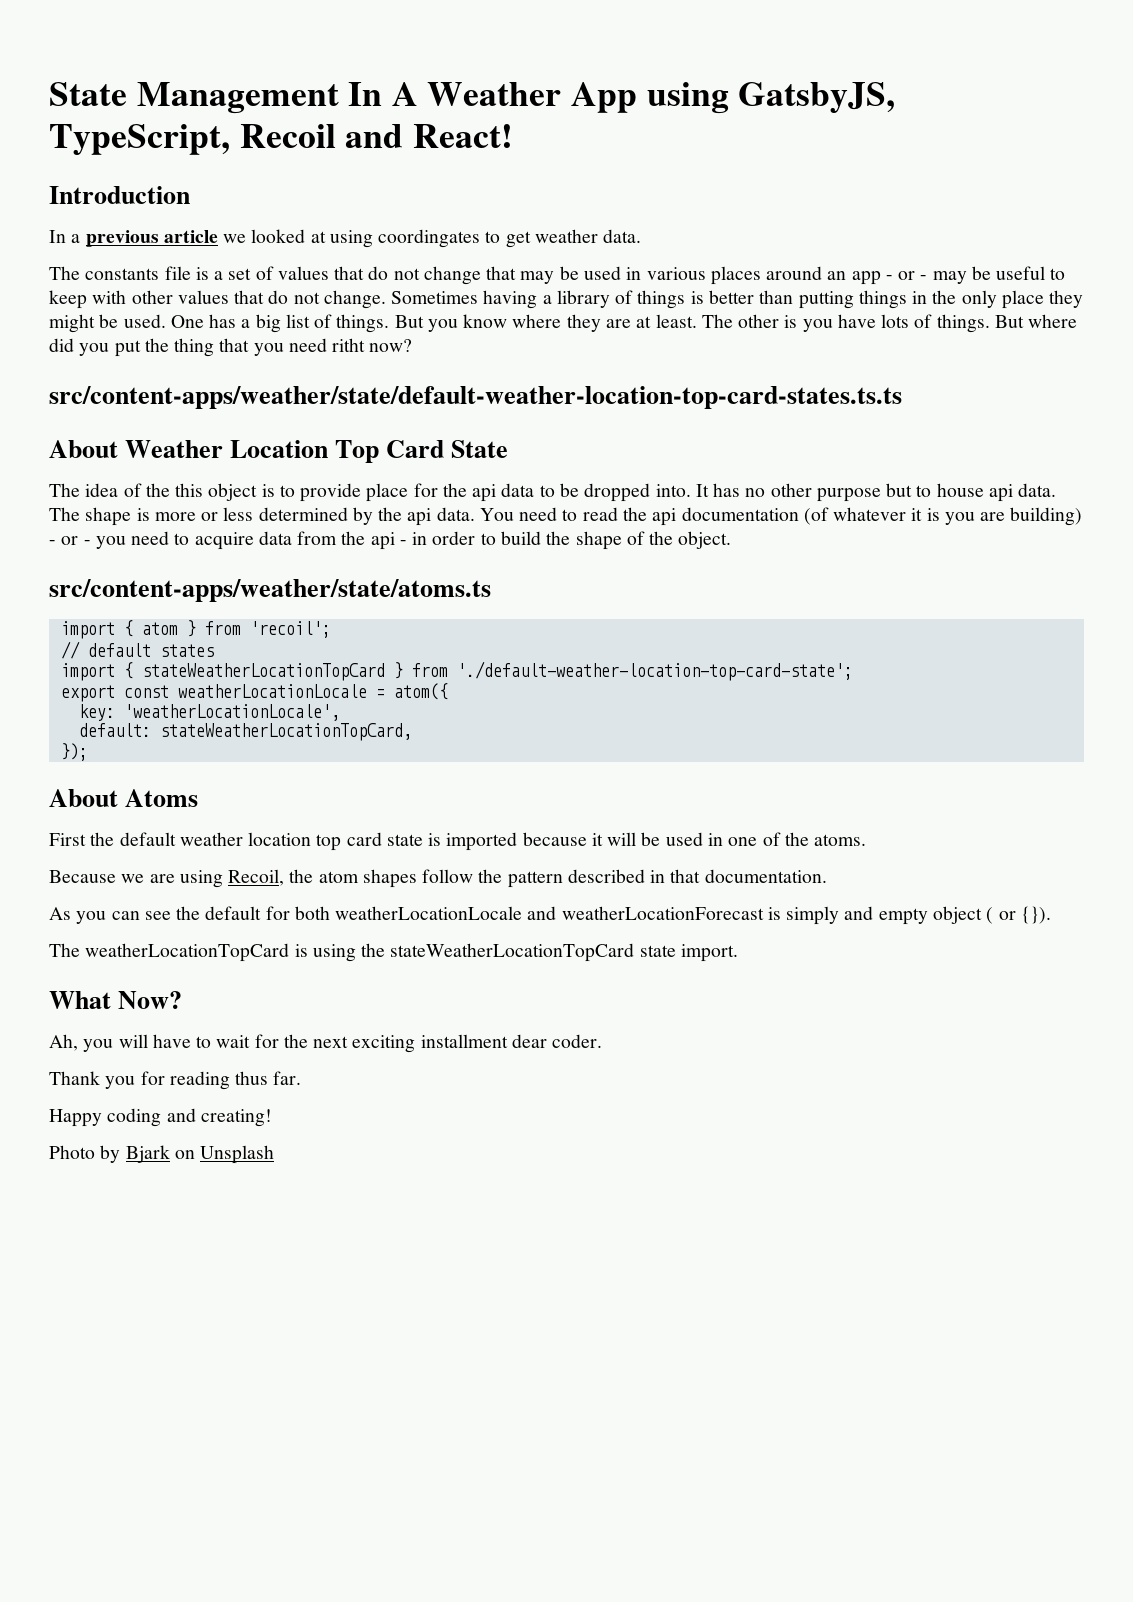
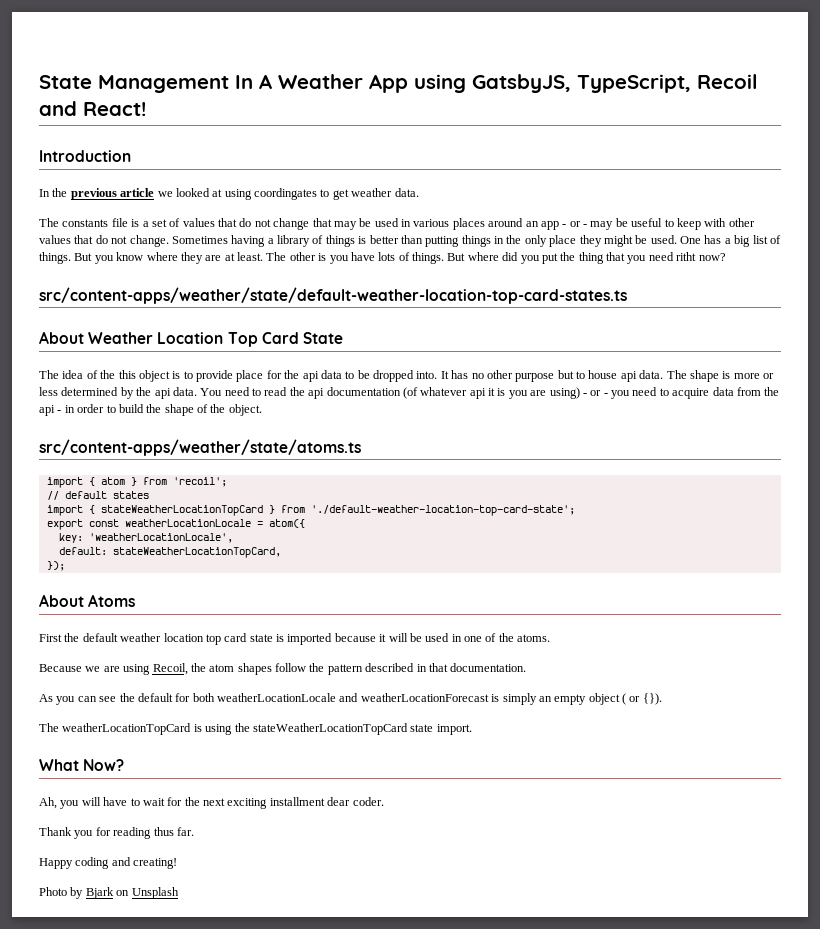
- In a previous article we looked at using coordingates to get weather data.
+ In the previous article we looked at using coordingates to get weather data.
- src/content-apps/weather/state/default-weather-location-top-card-states.ts.ts
+ src/content-apps/weather/state/default-weather-location-top-card-states.ts
- You need to read the api documentation (of whatever it is you are building) - or - you need to acquire data from the api - in order to build the shape of the object.
+ You need to read the api documentation (of whatever api it is you are using) - or - you need to acquire data from the api - in order to build the shape of the object.
- As you can see the default for both weatherLocationLocale and weatherLocationForecast is simply and empty object ( or {}).
+ As you can see the default for both weatherLocationLocale and weatherLocationForecast is simply an empty object ( or {}).

